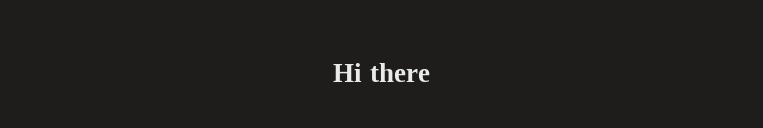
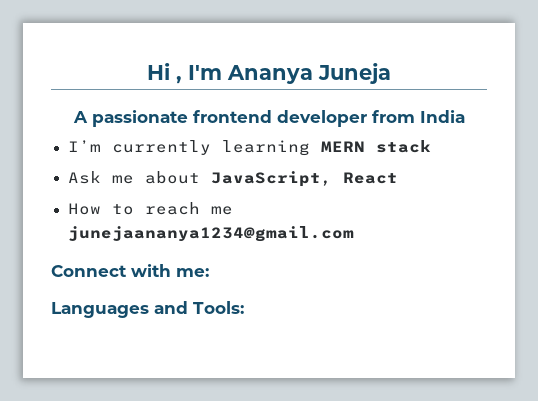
- Hi there
+ Hi , I'm Ananya Juneja
+ A passionate frontend developer from India
+ I’m currently learning MERN stack
+ Ask me about JavaScript, React
+ How to reach me junejaananya1234@gmail.com
+ Connect with me:
+ Languages and Tools:

